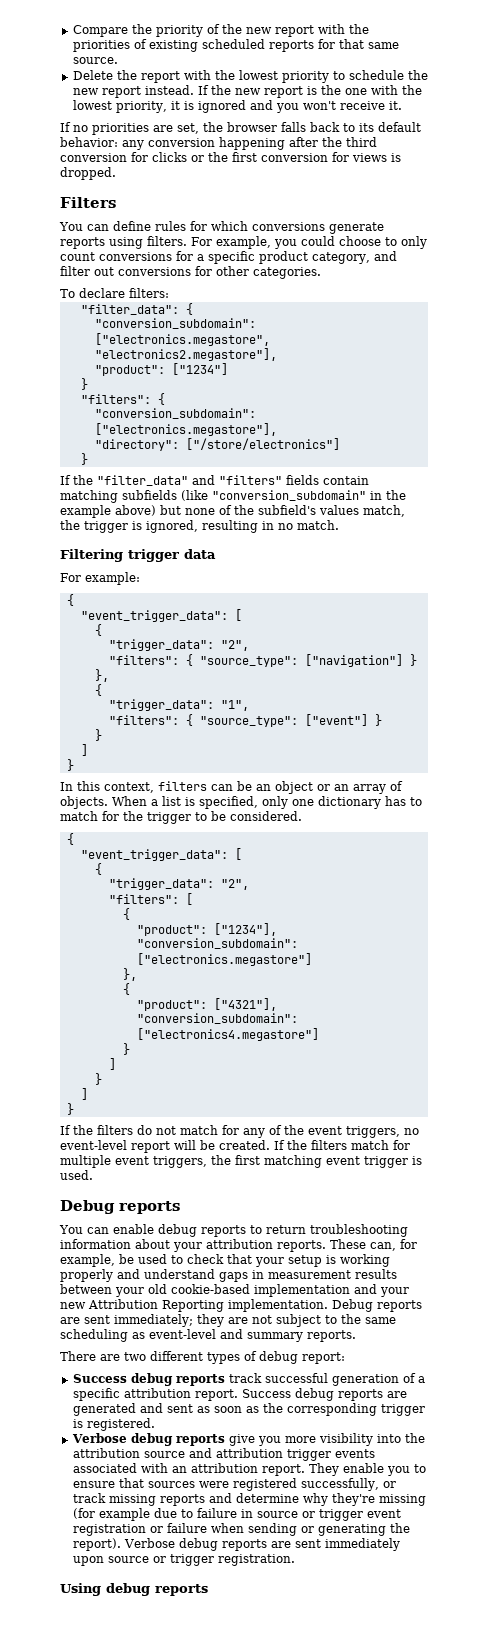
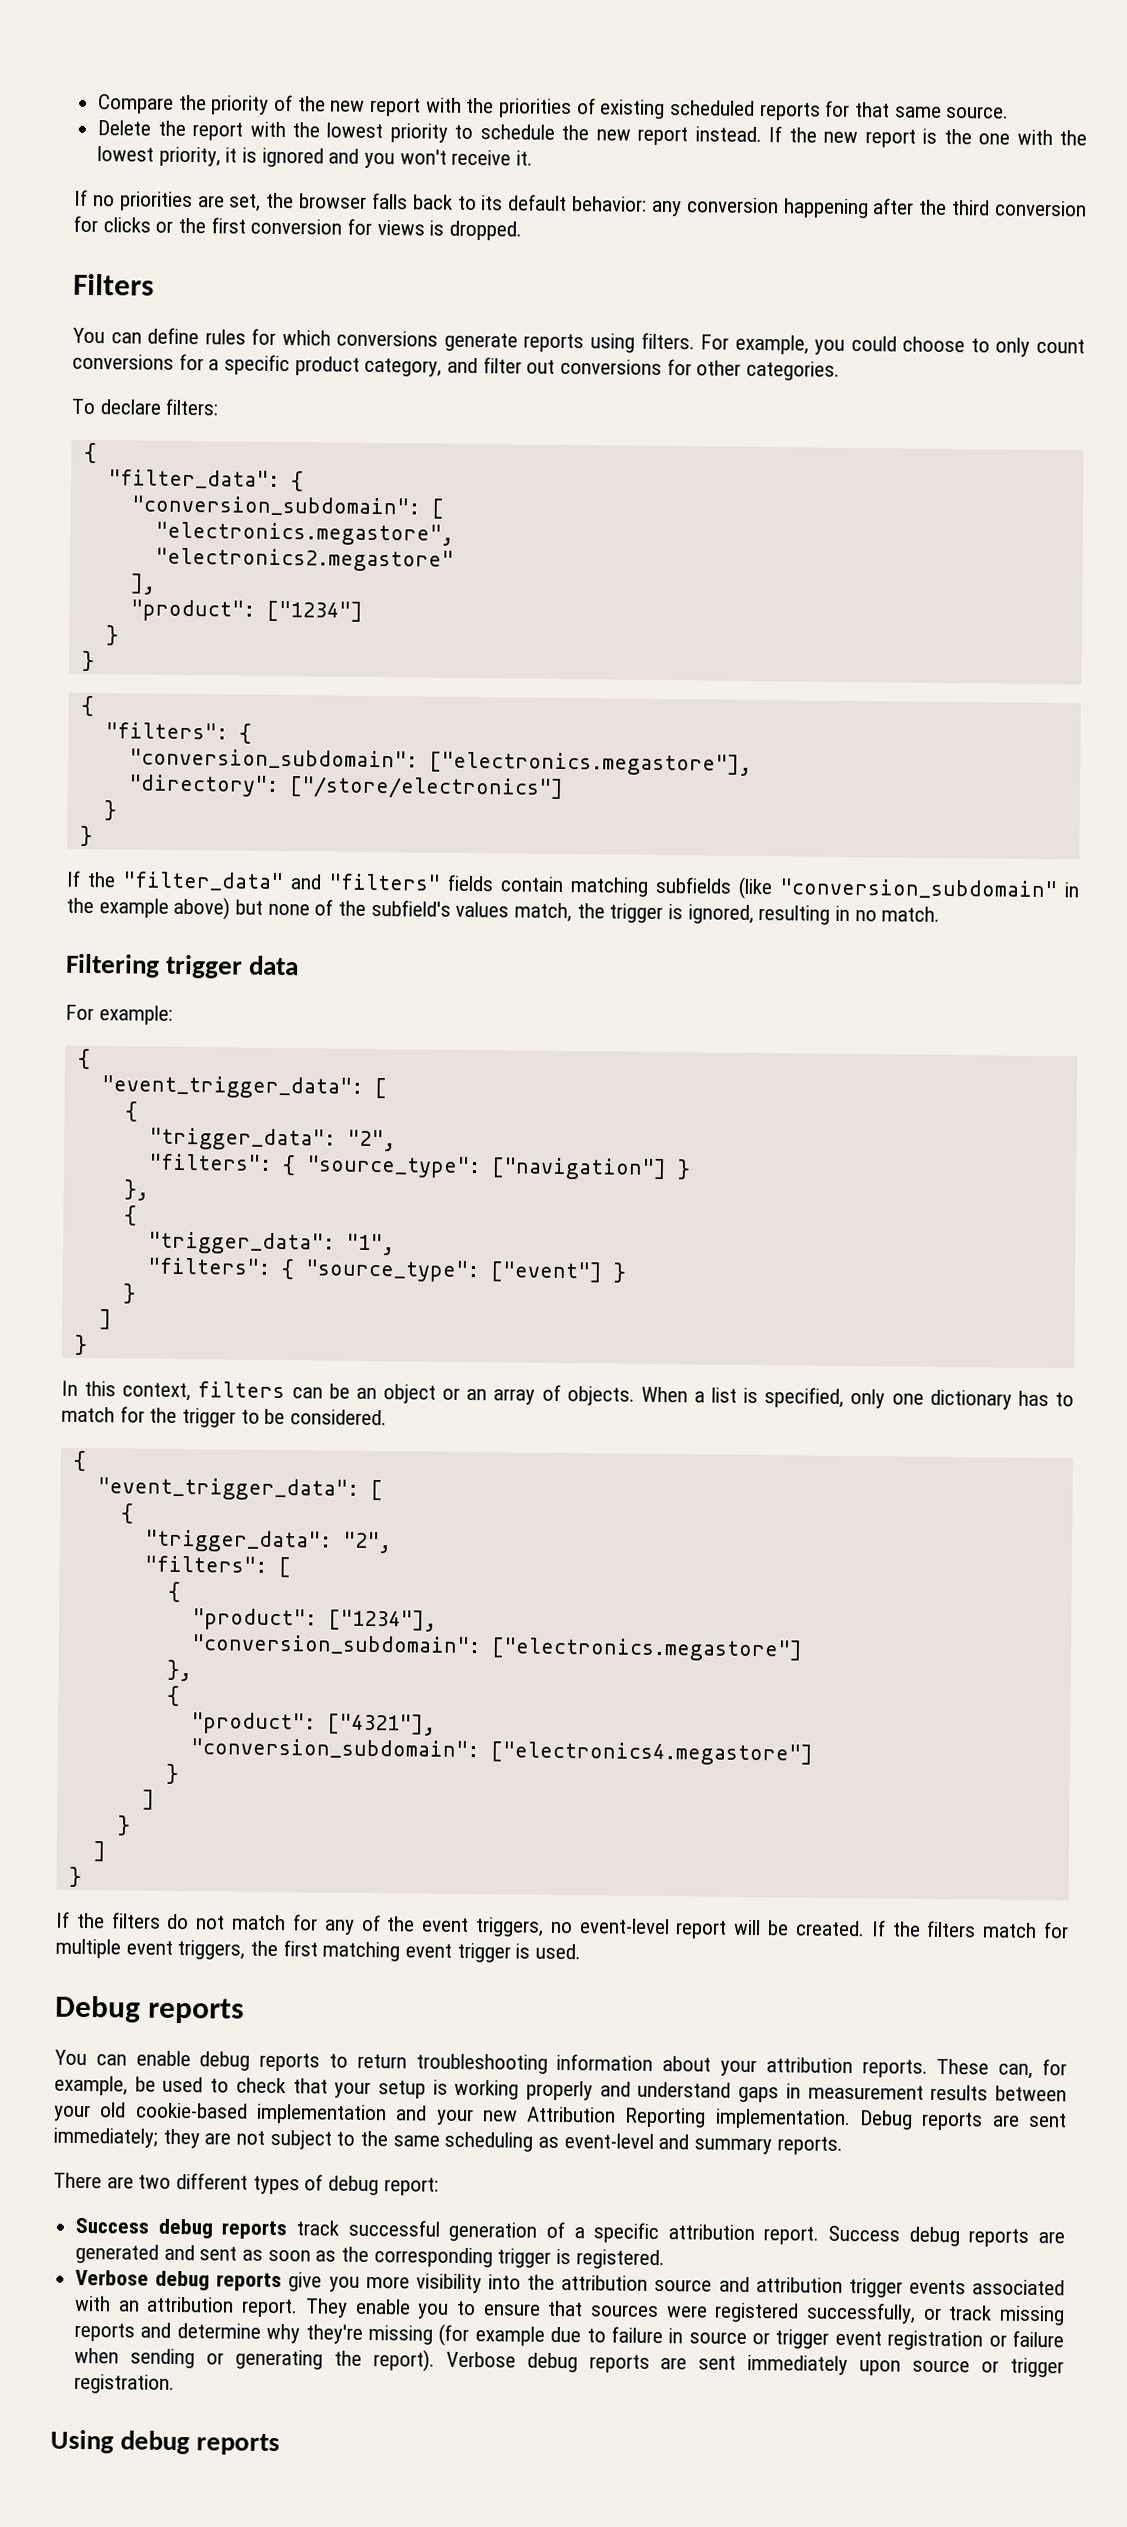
  To declare filters:
+ {
- "conversion_subdomain": ["electronics.megastore", "electronics2.megastore"],
+ "conversion_subdomain": [
+ "electronics.megastore",
+ "electronics2.megastore"
+ ],
  "product": ["1234"]
  }
+ }
+ {
  "directory": ["/store/electronics"]
+ }

